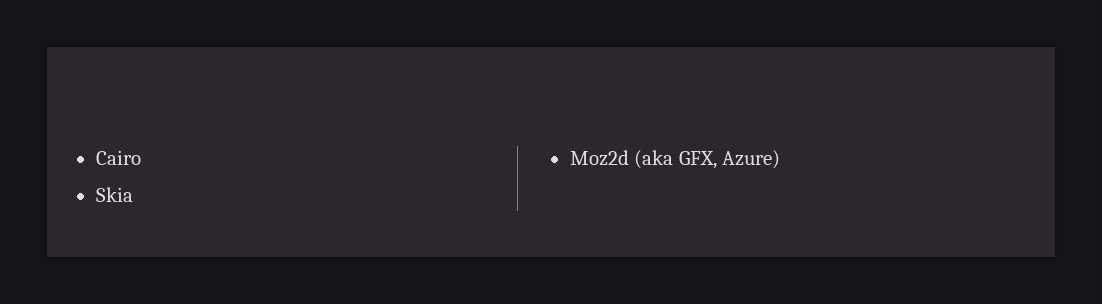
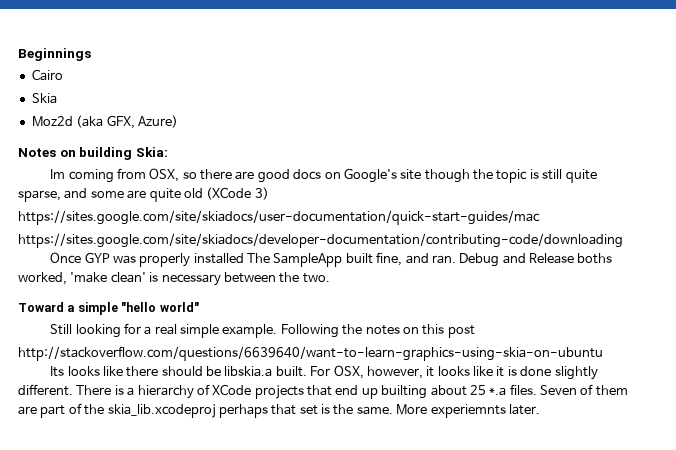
+ Beginnings
+ Notes on building Skia:
+ Im coming from OSX, so there are good docs on Google's site though the topic is still quite sparse, and some are quite old (XCode 3)
+ https://sites.google.com/site/skiadocs/user-documentation/quick-start-guides/mac
+ https://sites.google.com/site/skiadocs/developer-documentation/contributing-code/downloading
+ Once GYP was properly installed The SampleApp built fine, and ran. Debug and Release boths worked, 'make clean' is necessary between the two.
+ Toward a simple "hello world"
+ Still looking for a real simple example. Following the notes on this post
+ http://stackoverflow.com/questions/6639640/want-to-learn-graphics-using-skia-on-ubuntu
+ Its looks like there should be libskia.a built. For OSX, however, it looks like it is done slightly different. There is a hierarchy of XCode projects that end up builting about 25 *.a files. Seven of them are part of the skia_lib.xcodeproj perhaps that set is the same. More experiemnts later.

